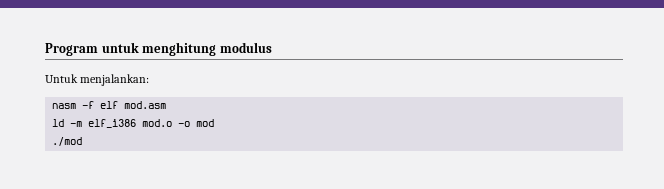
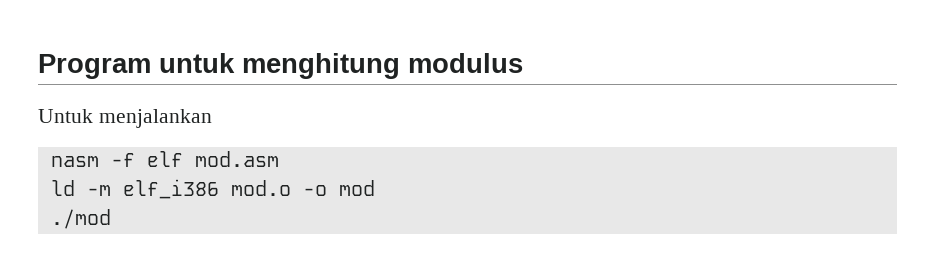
- Untuk menjalankan:
+ Untuk menjalankan

